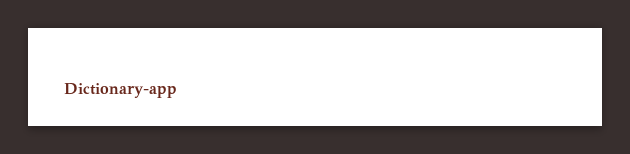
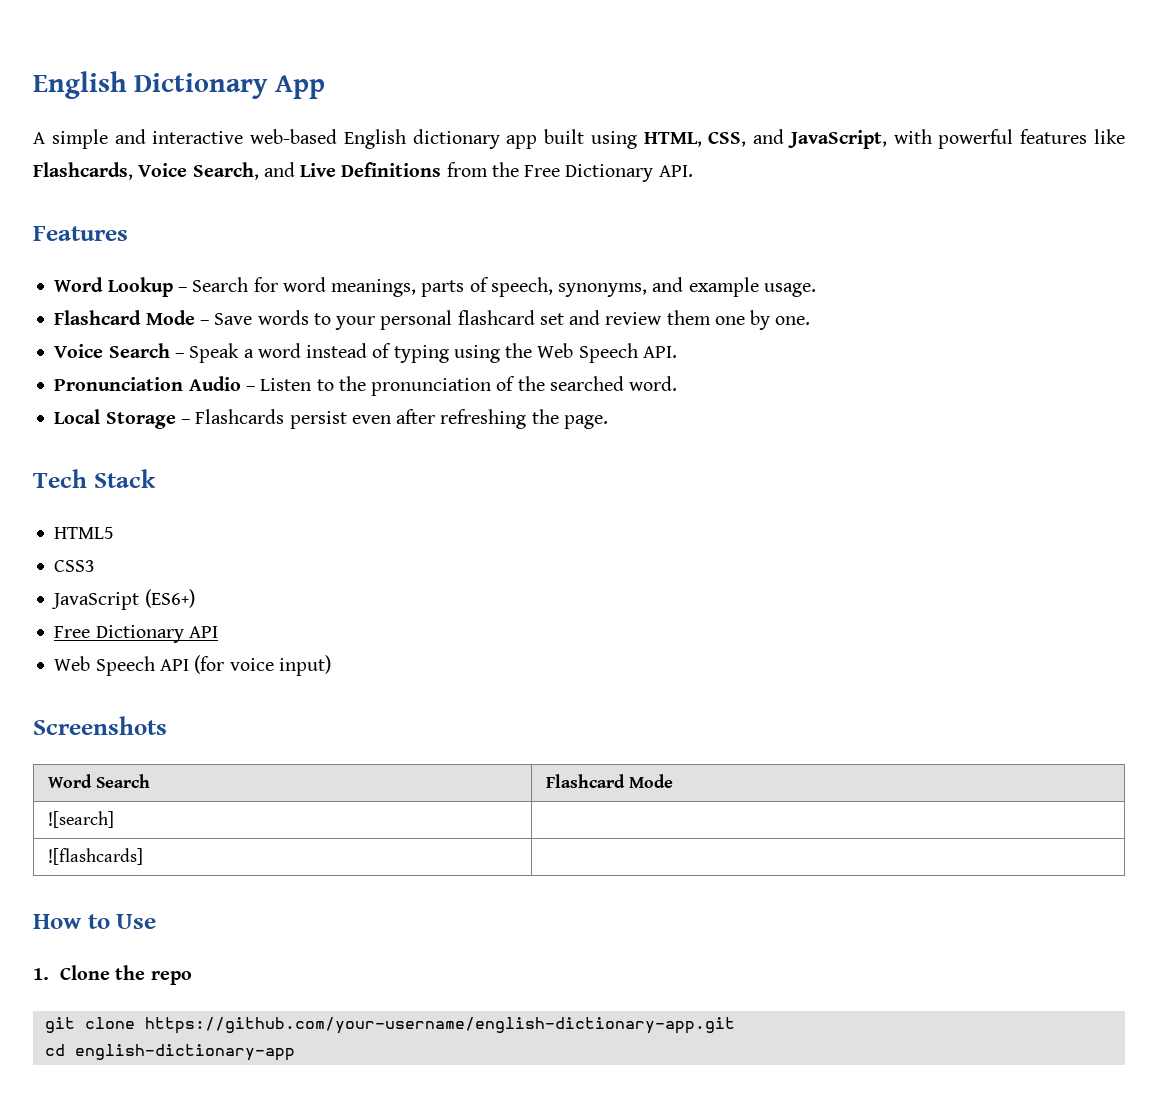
- Dictionary-app
+ English Dictionary App
+ A simple and interactive web-based English dictionary app built using HTML, CSS, and JavaScript, with powerful features like Flashcards, Voice Search, and Live Definitions from the Free Dictionary API.
+ Features
+ Word Lookup – Search for word meanings, parts of speech, synonyms, and example usage.
+ Flashcard Mode – Save words to your personal flashcard set and review them one by one.
+ Voice Search – Speak a word instead of typing using the Web Speech API.
+ Pronunciation Audio – Listen to the pronunciation of the searched word.
+ Local Storage – Flashcards persist even after refreshing the page.
+ Tech Stack
+ HTML5
+ CSS3
+ JavaScript (ES6+)
+ Free Dictionary API
+ Web Speech API (for voice input)
+ Screenshots
+ Word Search | Flashcard Mode
+ ![search] |
+ ![flashcards] |
+ How to Use
+ 1. Clone the repo
+ git clone https://github.com/your-username/english-dictionary-app.git
+ cd english-dictionary-app

